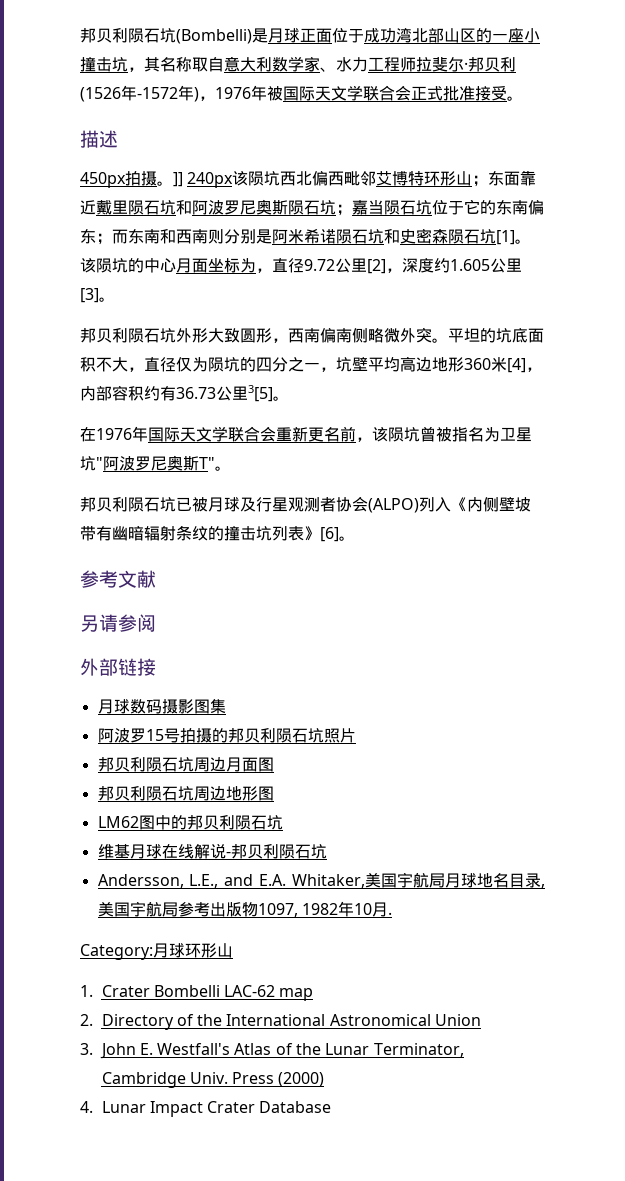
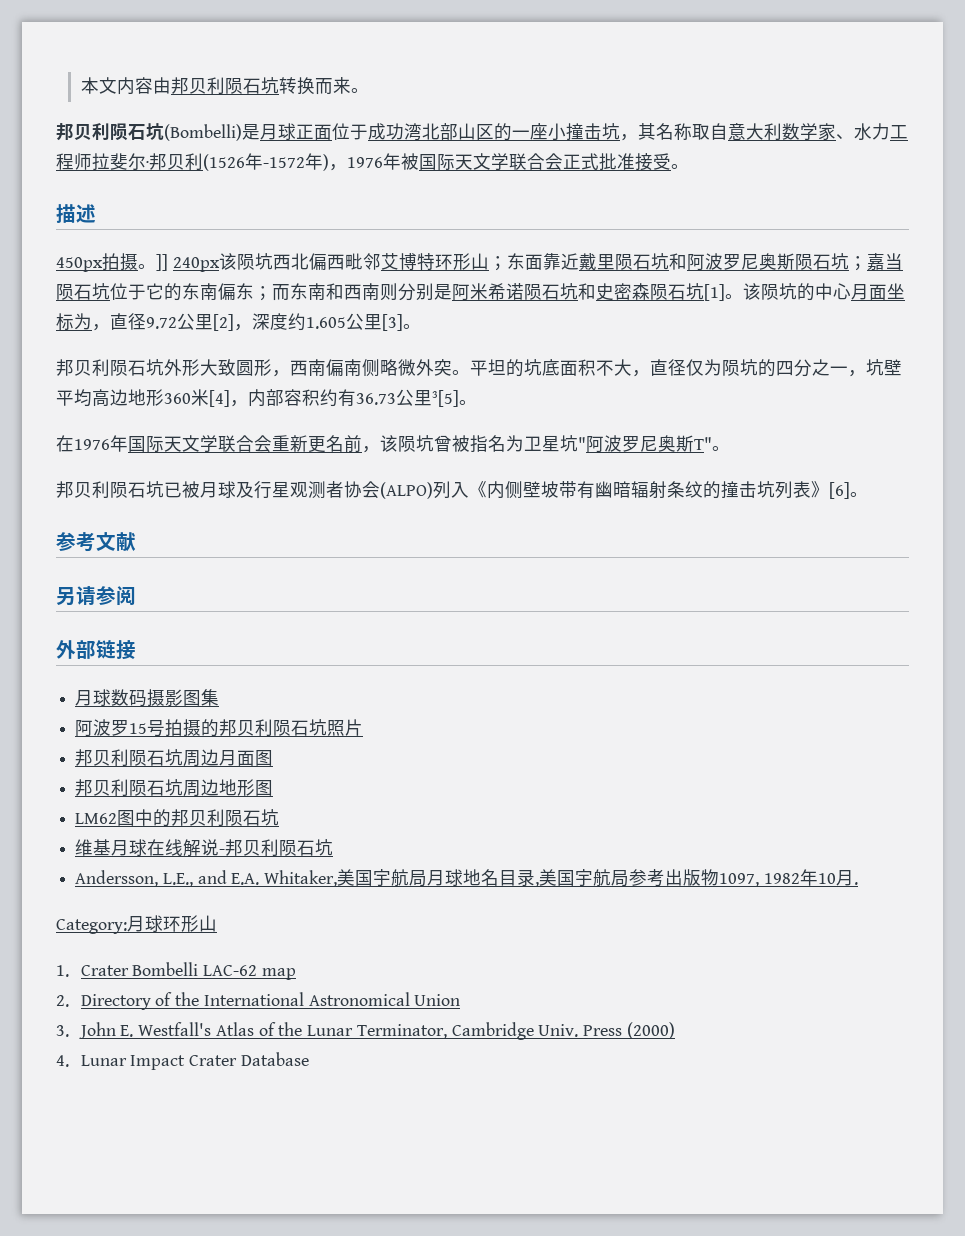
+ 本文内容由邦贝利陨石坑转换而来。

